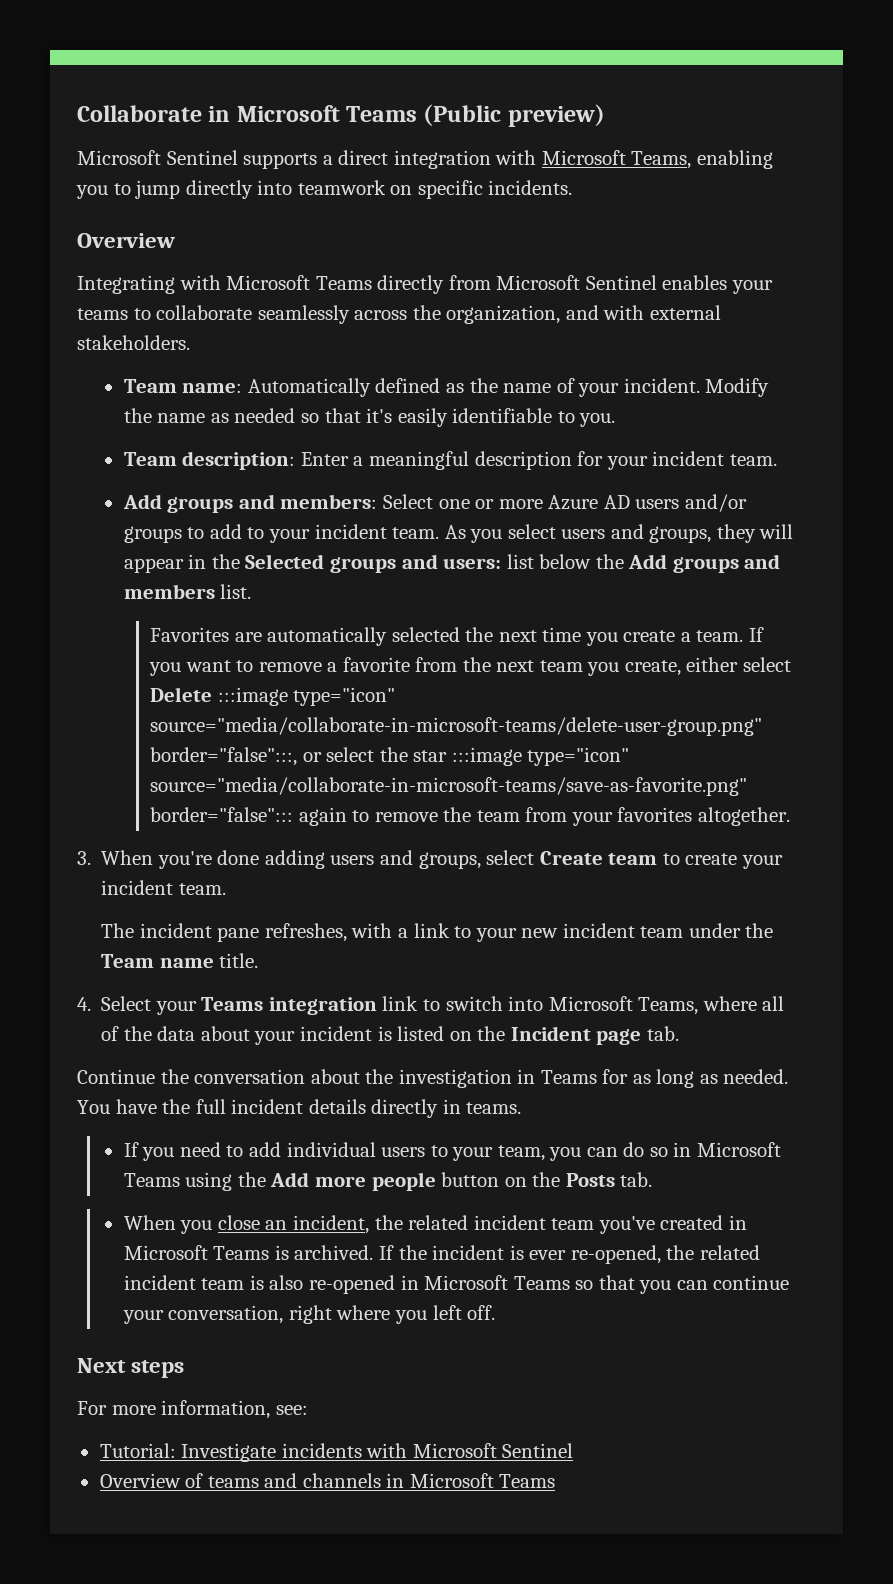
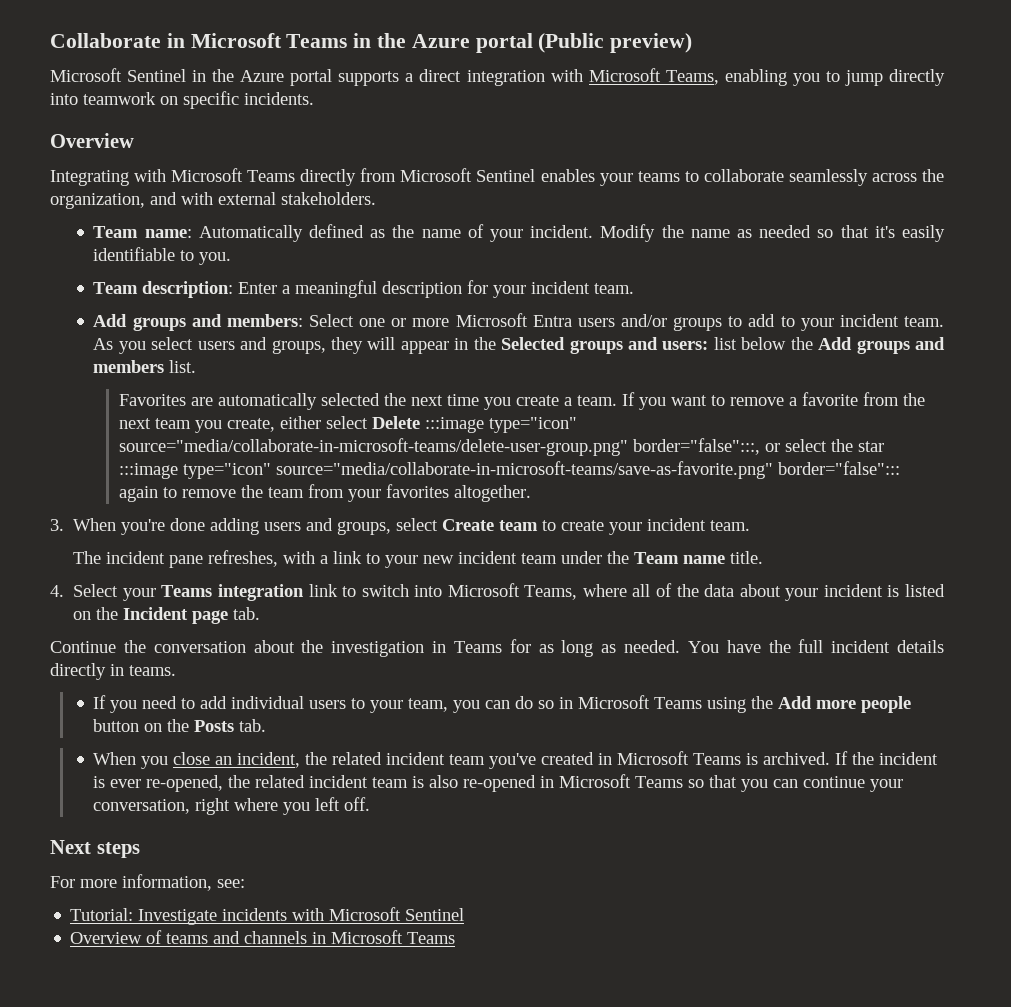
- Collaborate in Microsoft Teams (Public preview)
+ Collaborate in Microsoft Teams in the Azure portal (Public preview)
- Microsoft Sentinel supports a direct integration with Microsoft Teams, enabling you to jump directly into teamwork on specific incidents.
+ Microsoft Sentinel in the Azure portal supports a direct integration with Microsoft Teams, enabling you to jump directly into teamwork on specific incidents.
- Add groups and members: Select one or more Azure AD users and/or groups to add to your incident team.
+ Add groups and members: Select one or more Microsoft Entra users and/or groups to add to your incident team.

